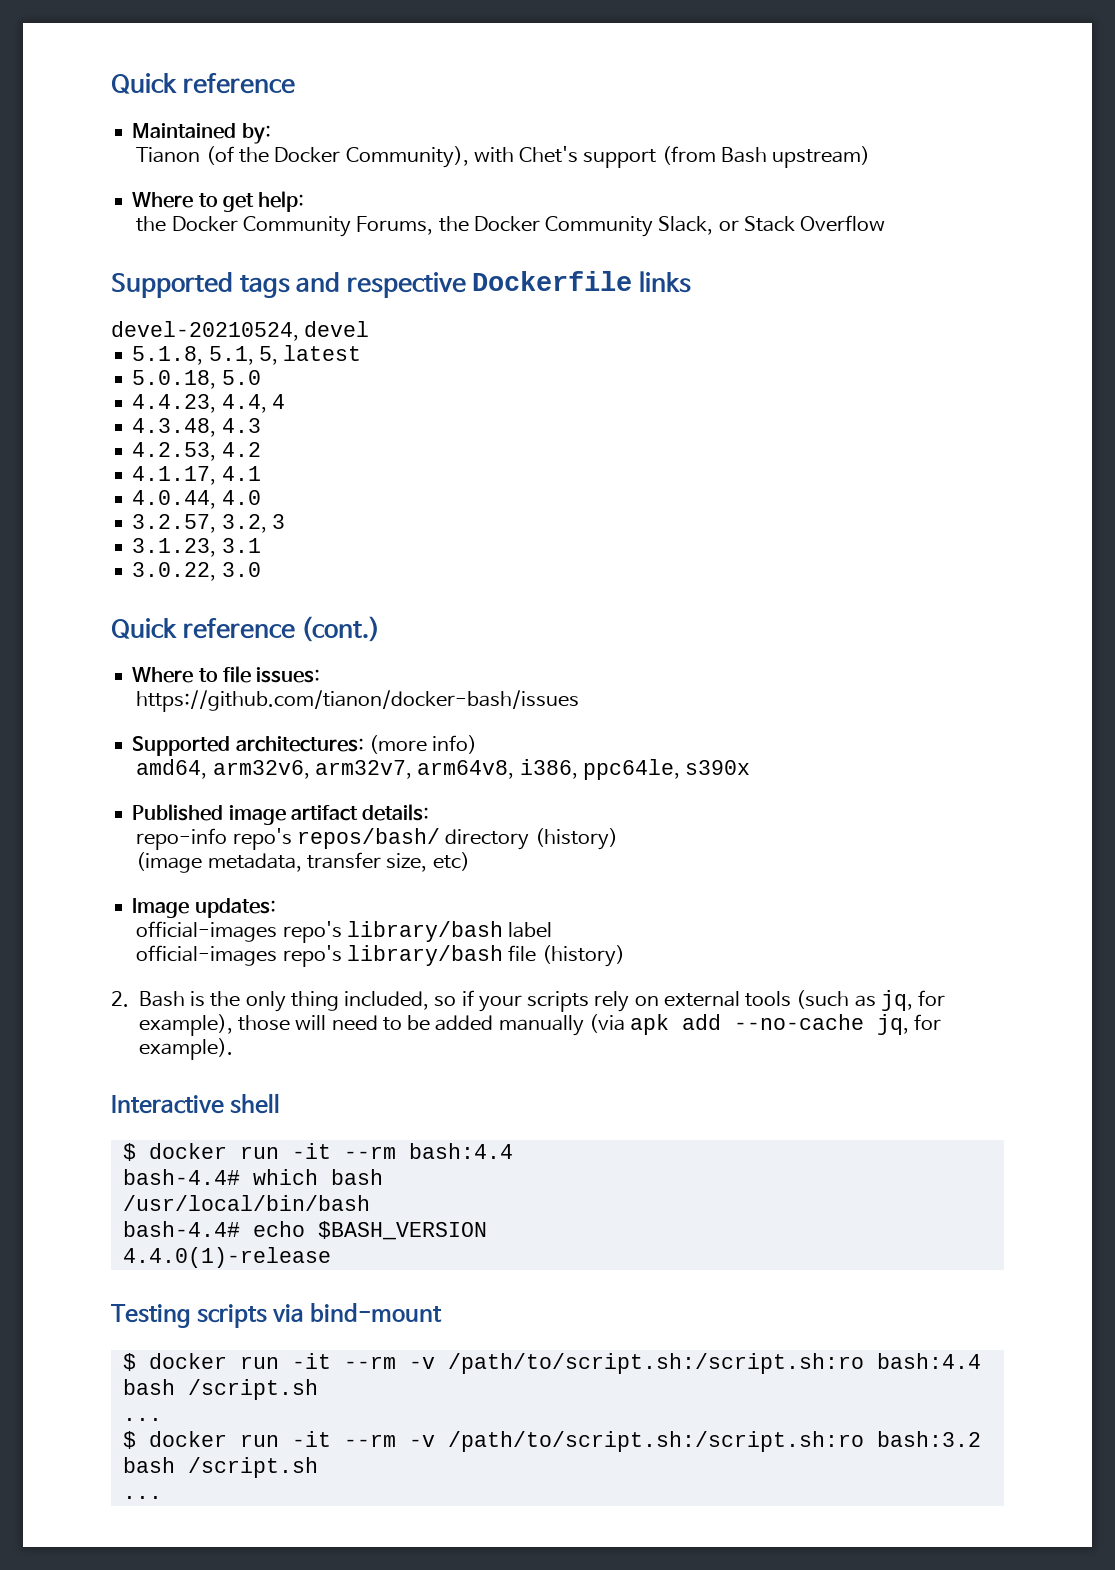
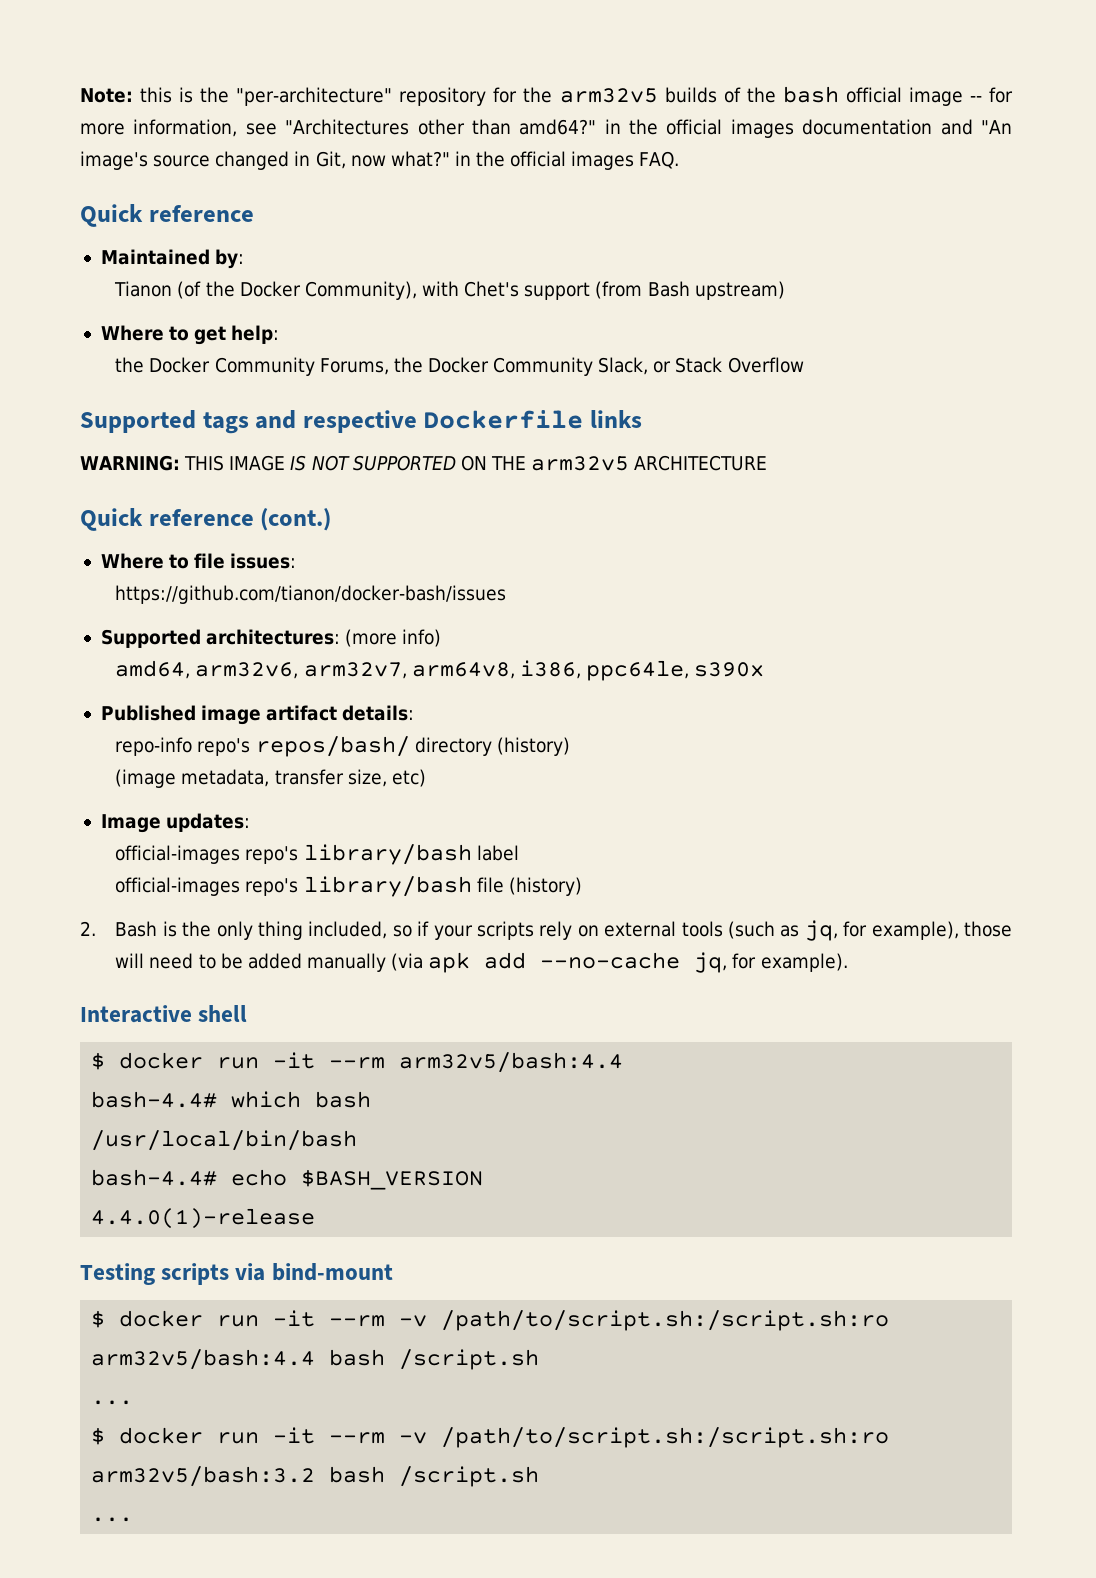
+ Note: this is the "per-architecture" repository for the arm32v5 builds of the bash official image -- for more information, see "Architectures other than amd64?" in the official images documentation and "An image's source changed in Git, now what?" in the official images FAQ.
- devel-20210524, devel
- 5.1.8, 5.1, 5, latest
- 5.0.18, 5.0
- 4.4.23, 4.4, 4
- 4.3.48, 4.3
- 4.2.53, 4.2
- 4.1.17, 4.1
- 4.0.44, 4.0
- 3.2.57, 3.2, 3
- 3.1.23, 3.1
- 3.0.22, 3.0
+ WARNING: THIS IMAGE IS NOT SUPPORTED ON THE arm32v5 ARCHITECTURE
- $ docker run -it --rm bash:4.4
+ $ docker run -it --rm arm32v5/bash:4.4
- $ docker run -it --rm -v /path/to/script.sh:/script.sh:ro bash:4.4 bash /script.sh
+ $ docker run -it --rm -v /path/to/script.sh:/script.sh:ro arm32v5/bash:4.4 bash /script.sh
- $ docker run -it --rm -v /path/to/script.sh:/script.sh:ro bash:3.2 bash /script.sh
+ $ docker run -it --rm -v /path/to/script.sh:/script.sh:ro arm32v5/bash:3.2 bash /script.sh

